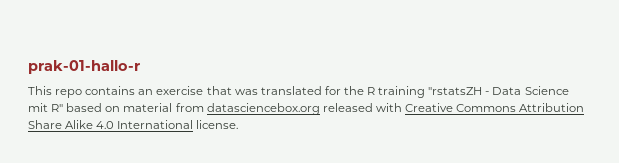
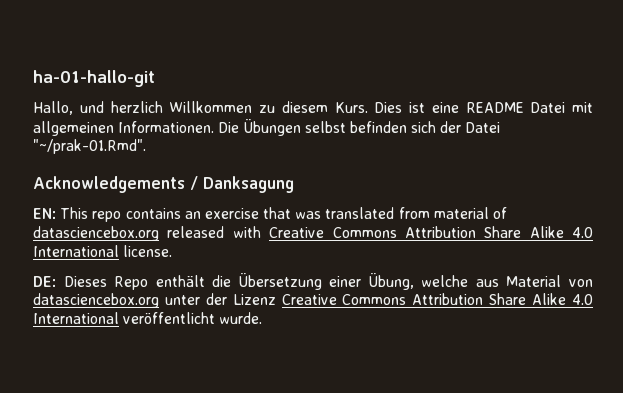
- prak-01-hallo-r
- This repo contains an exercise that was translated for the R training "rstatsZH - Data Science mit R" based on material from datasciencebox.org released with Creative Commons Attribution Share Alike 4.0 International license.
+ ha-01-hallo-git
+ Hallo, und herzlich Willkommen zu diesem Kurs. Dies ist eine README Datei mit allgemeinen Informationen. Die Übungen selbst befinden sich der Datei "~/prak-01.Rmd".
+ Acknowledgements / Danksagung
+ EN: This repo contains an exercise that was translated from material of datasciencebox.org released with Creative Commons Attribution Share Alike 4.0 International license.
+ DE: Dieses Repo enthält die Übersetzung einer Übung, welche aus Material von datasciencebox.org unter der Lizenz Creative Commons Attribution Share Alike 4.0 International veröffentlicht wurde.

